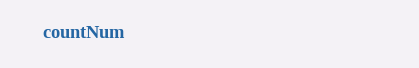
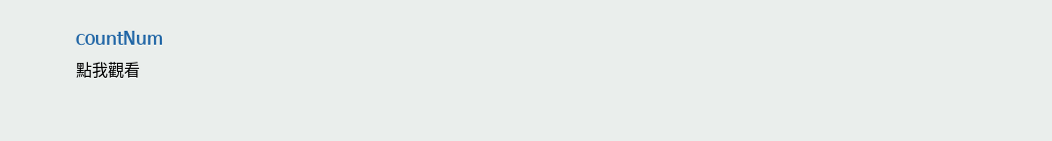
+ 點我觀看

